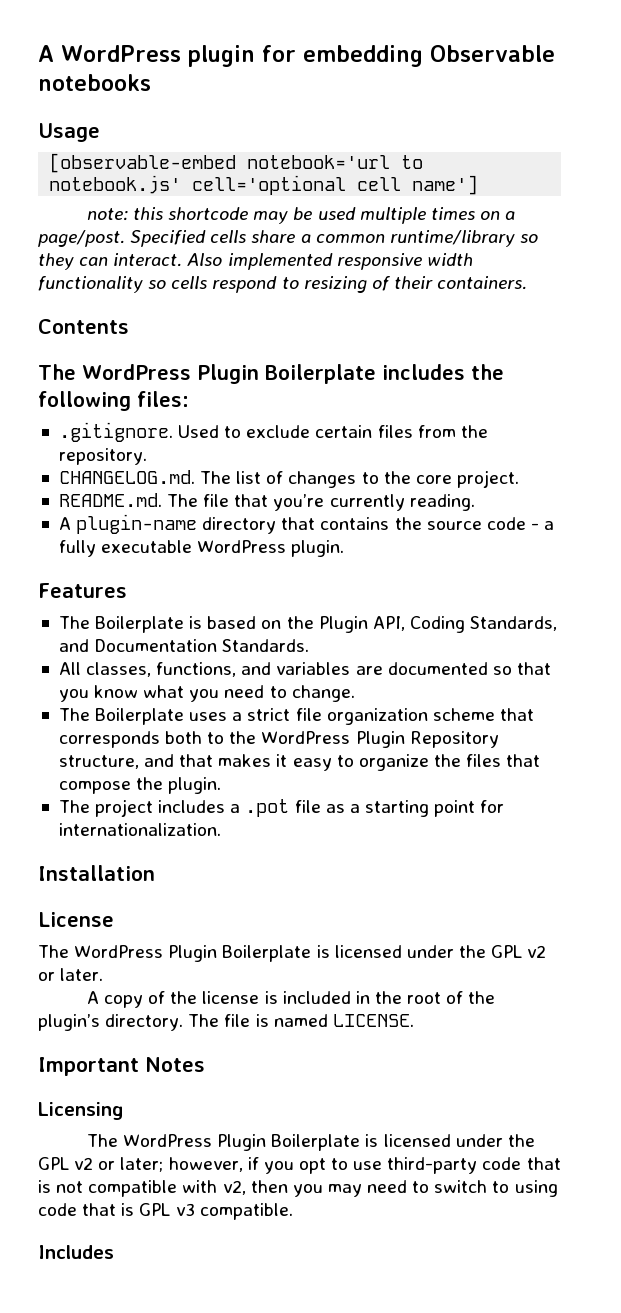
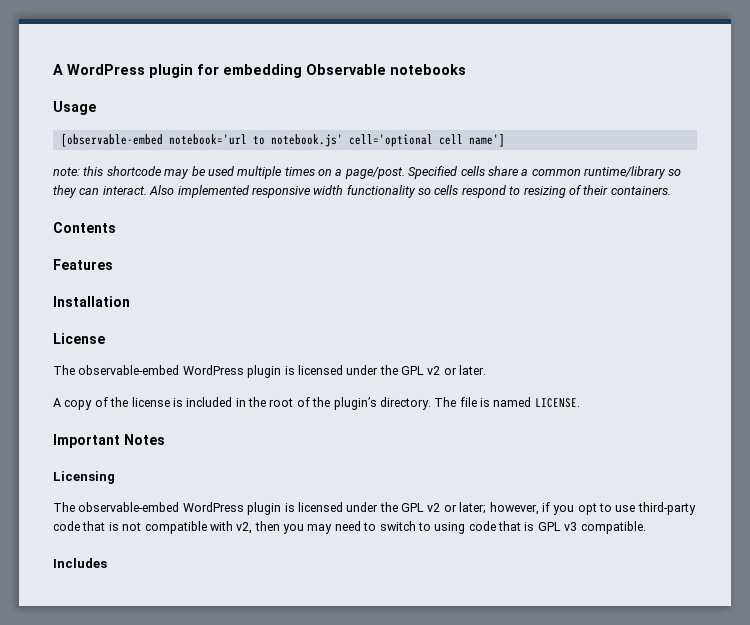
- The WordPress Plugin Boilerplate includes the following files:
- .gitignore. Used to exclude certain files from the repository.
- CHANGELOG.md. The list of changes to the core project.
- README.md. The file that you’re currently reading.
- A plugin-name directory that contains the source code - a fully executable WordPress plugin.
  Features
- The Boilerplate is based on the Plugin API, Coding Standards, and Documentation Standards.
- All classes, functions, and variables are documented so that you know what you need to change.
- The Boilerplate uses a strict file organization scheme that corresponds both to the WordPress Plugin Repository structure, and that makes it easy to organize the files that compose the plugin.
- The project includes a .pot file as a starting point for internationalization.
- The WordPress Plugin Boilerplate is licensed under the GPL v2 or later.
+ The observable-embed WordPress plugin is licensed under the GPL v2 or later.
- The WordPress Plugin Boilerplate is licensed under the GPL v2 or later; however, if you opt to use third-party code that is not compatible with v2, then you may need to switch to using code that is GPL v3 compatible.
+ The observable-embed WordPress plugin is licensed under the GPL v2 or later; however, if you opt to use third-party code that is not compatible with v2, then you may need to switch to using code that is GPL v3 compatible.

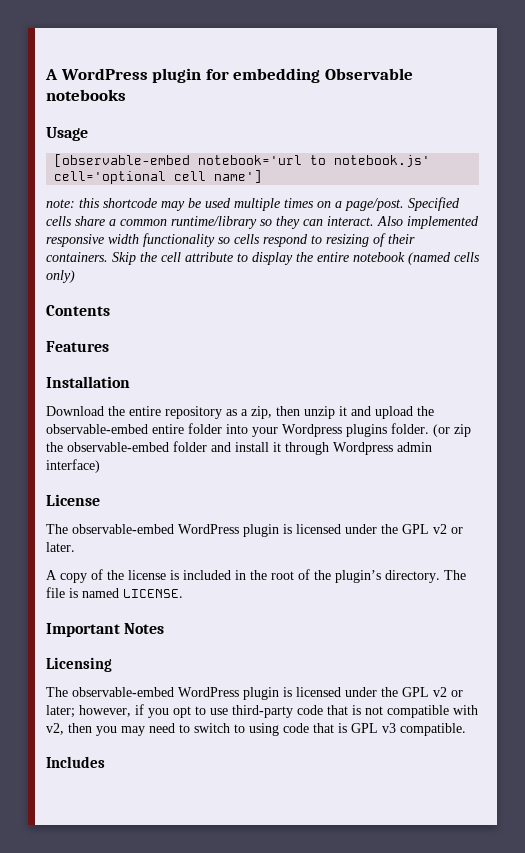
- Also implemented responsive width functionality so cells respond to resizing of their containers.
+ Also implemented responsive width functionality so cells respond to resizing of their containers. Skip the cell attribute to display the entire notebook (named cells only)
  Contents
  Features
  Installation
+ Download the entire repository as a zip, then unzip it and upload the observable-embed entire folder into your Wordpress plugins folder. (or zip the observable-embed folder and install it through Wordpress admin interface)

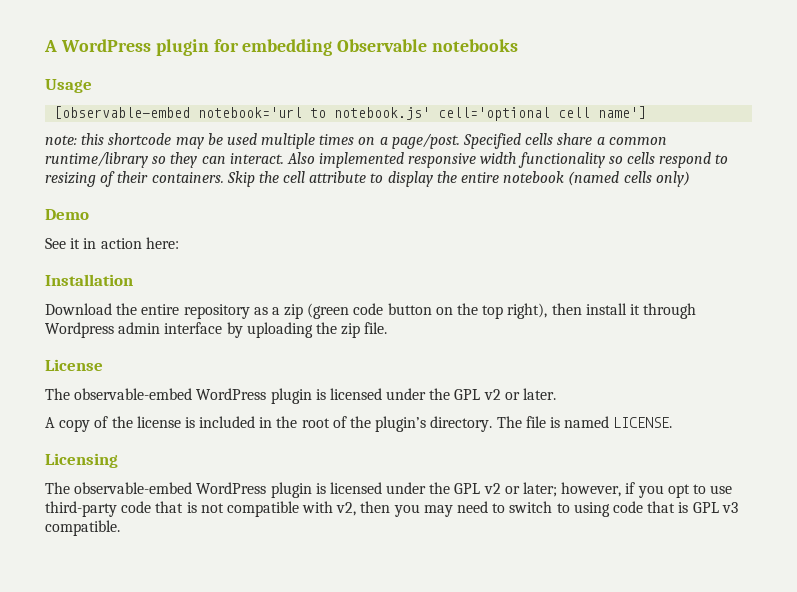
- Contents
- Features
+ Demo
+ See it in action here:
- Download the entire repository as a zip, then unzip it and upload the observable-embed entire folder into your Wordpress plugins folder. (or zip the observable-embed folder and install it through Wordpress admin interface)
+ Download the entire repository as a zip (green code button on the top right), then install it through Wordpress admin interface by uploading the zip file.
- Important Notes
- Includes

